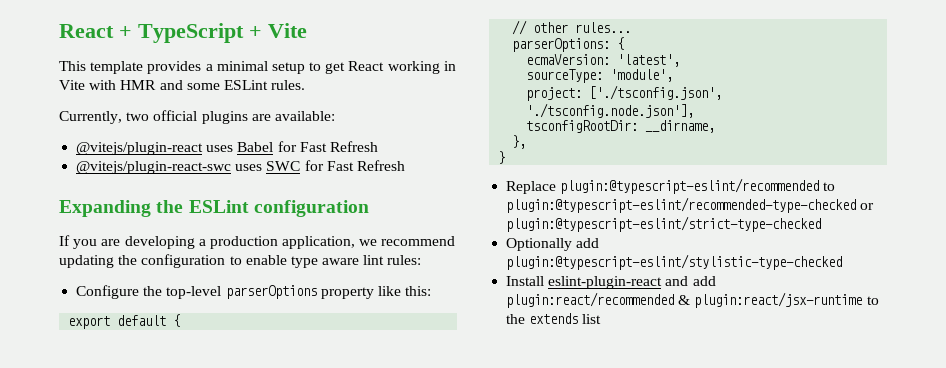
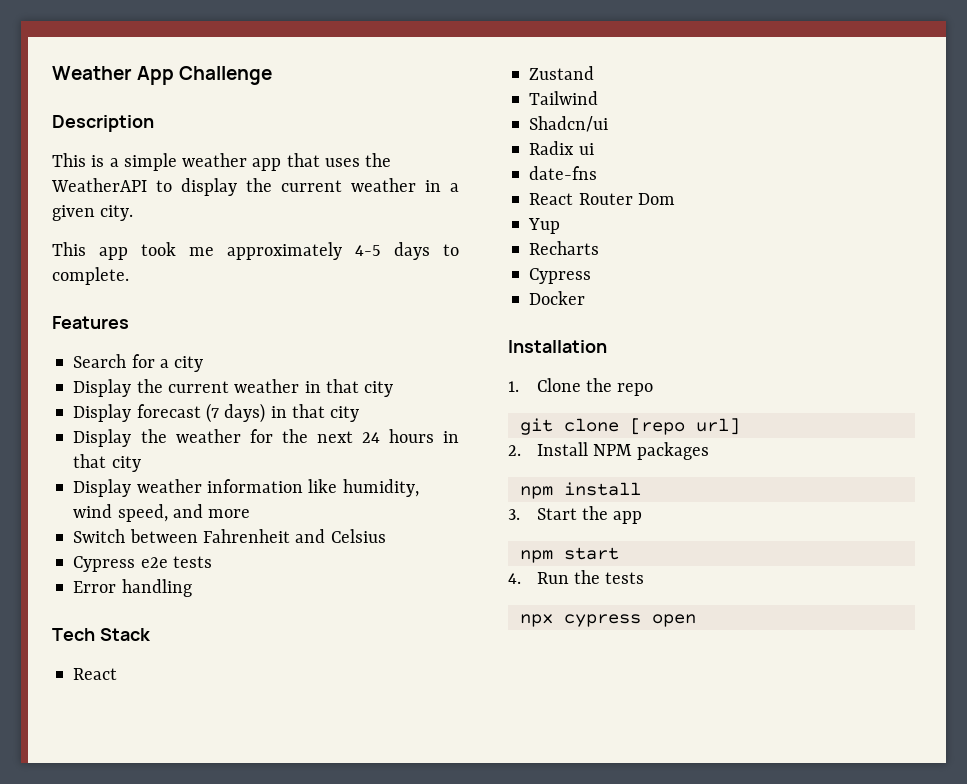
- React + TypeScript + Vite
- This template provides a minimal setup to get React working in Vite with HMR and some ESLint rules.
- Currently, two official plugins are available:
- @vitejs/plugin-react uses Babel for Fast Refresh
- @vitejs/plugin-react-swc uses SWC for Fast Refresh
- Expanding the ESLint configuration
- If you are developing a production application, we recommend updating the configuration to enable type aware lint rules:
- Configure the top-level parserOptions property like this:
- export default {
- // other rules...
- parserOptions: {
- ecmaVersion: 'latest',
- sourceType: 'module',
- project: ['./tsconfig.json', './tsconfig.node.json'],
- tsconfigRootDir: __dirname,
- },
- }
- Replace plugin:@typescript-eslint/recommended to plugin:@typescript-eslint/recommended-type-checked or plugin:@typescript-eslint/strict-type-checked
- Optionally add plugin:@typescript-eslint/stylistic-type-checked
- Install eslint-plugin-react and add plugin:react/recommended & plugin:react/jsx-runtime to the extends list
+ Weather App Challenge
+ Description
+ This is a simple weather app that uses the WeatherAPI to display the current weather in a given city.
+ This app took me approximately 4-5 days to complete.
+ Features
+ Search for a city
+ Display the current weather in that city
+ Display forecast (7 days) in that city
+ Display the weather for the next 24 hours in that city
+ Display weather information like humidity, wind speed, and more
+ Switch between Fahrenheit and Celsius
+ Cypress e2e tests
+ Error handling
+ Tech Stack
+ React
+ Zustand
+ Tailwind
+ Shadcn/ui
+ Radix ui
+ date-fns
+ React Router Dom
+ Yup
+ Recharts
+ Cypress
+ Docker
+ Installation
+ 1. Clone the repo
+ git clone [repo url]
+ 2. Install NPM packages
+ npm install
+ 3. Start the app
+ npm start
+ 4. Run the tests
+ npx cypress open

